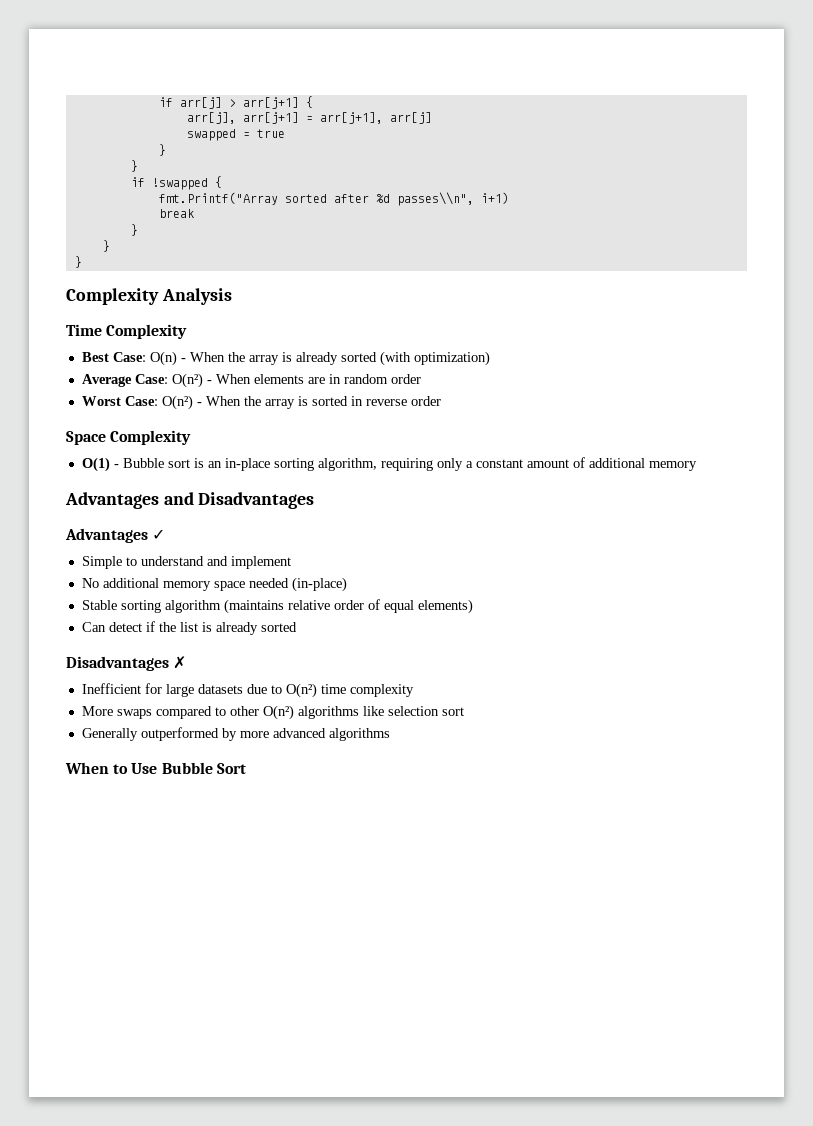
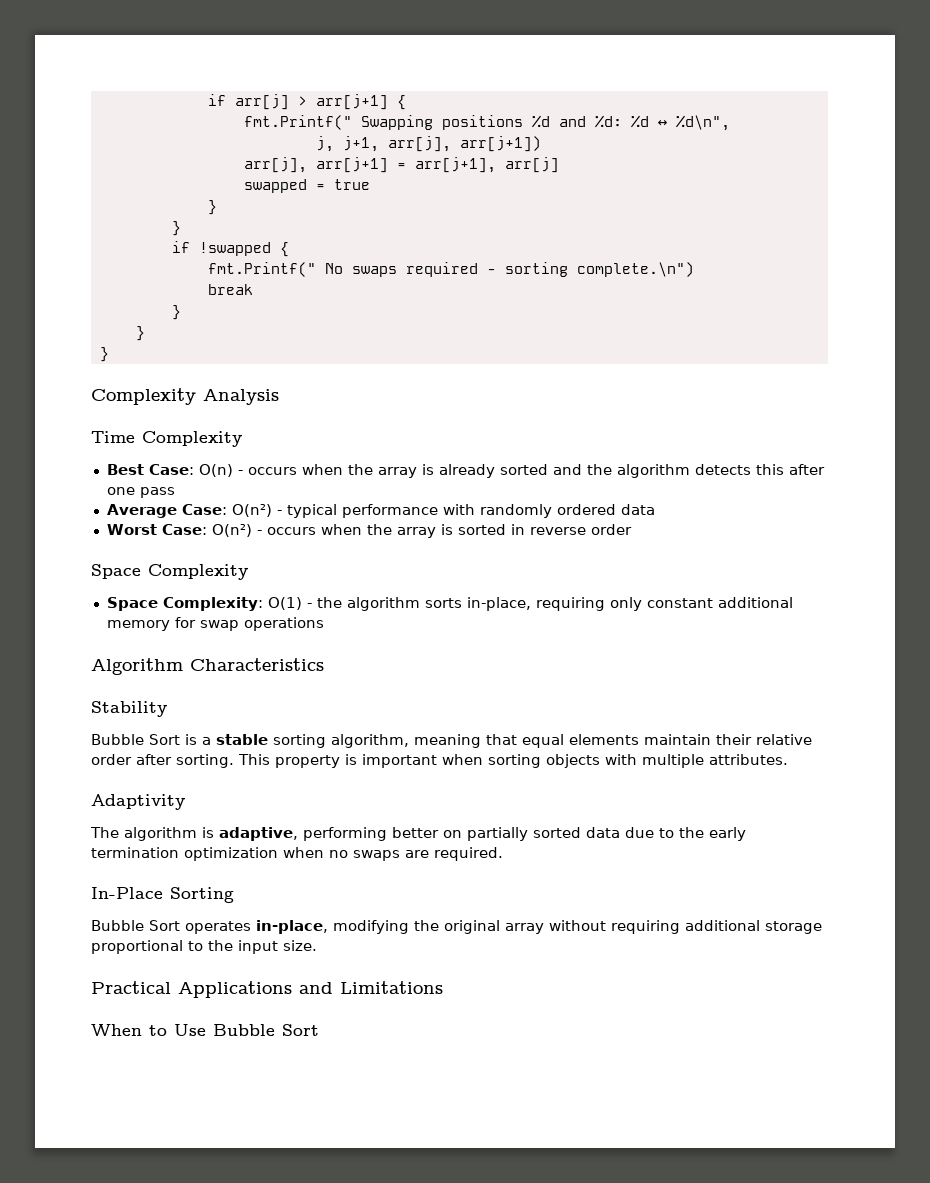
+ fmt.Printf(" Swapping positions %d and %d: %d ↔ %d\n",
+ j, j+1, arr[j], arr[j+1])
- fmt.Printf("Array sorted after %d passes\\n", i+1)
+ fmt.Printf(" No swaps required - sorting complete.\n")
- Best Case: O(n) - When the array is already sorted (with optimization)
- Average Case: O(n²) - When elements are in random order
+ Best Case: O(n) - occurs when the array is already sorted and the algorithm detects this after one pass
+ Average Case: O(n²) - typical performance with randomly ordered data
- Worst Case: O(n²) - When the array is sorted in reverse order
+ Worst Case: O(n²) - occurs when the array is sorted in reverse order
- O(1) - Bubble sort is an in-place sorting algorithm, requiring only a constant amount of additional memory
- Advantages and Disadvantages
- Advantages ✓
- Simple to understand and implement
- No additional memory space needed (in-place)
- Stable sorting algorithm (maintains relative order of equal elements)
- Can detect if the list is already sorted
- Disadvantages ✗
- Inefficient for large datasets due to O(n²) time complexity
- More swaps compared to other O(n²) algorithms like selection sort
- Generally outperformed by more advanced algorithms
+ Space Complexity: O(1) - the algorithm sorts in-place, requiring only constant additional memory for swap operations
+ Algorithm Characteristics
+ Stability
+ Bubble Sort is a stable sorting algorithm, meaning that equal elements maintain their relative order after sorting. This property is important when sorting objects with multiple attributes.
+ Adaptivity
+ The algorithm is adaptive, performing better on partially sorted data due to the early termination optimization when no swaps are required.
+ In-Place Sorting
+ Bubble Sort operates in-place, modifying the original array without requiring additional storage proportional to the input size.
+ Practical Applications and Limitations

